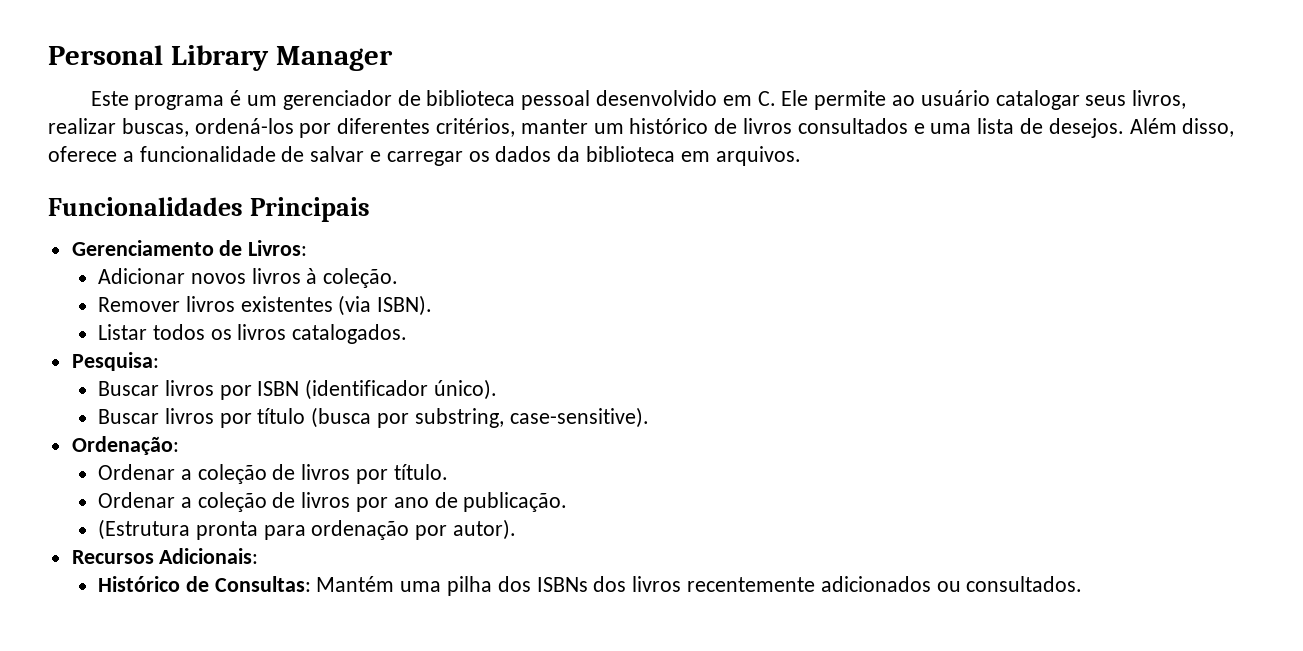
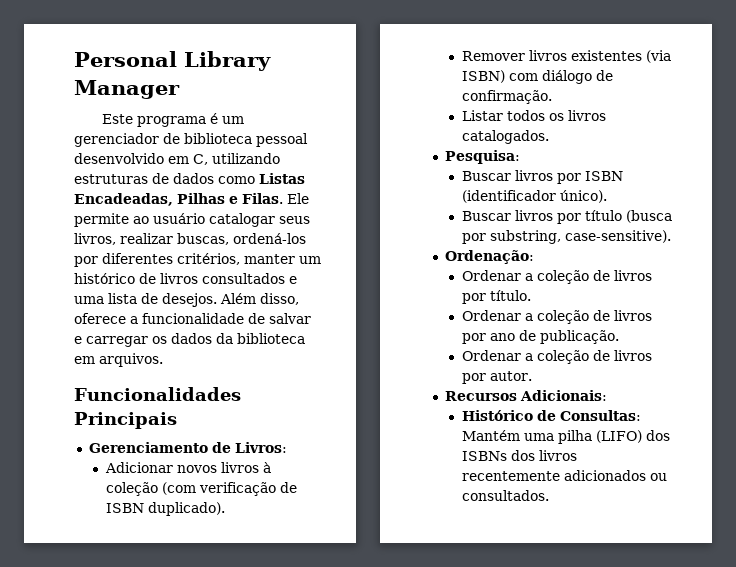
- Este programa é um gerenciador de biblioteca pessoal desenvolvido em C. Ele permite ao usuário catalogar seus livros, realizar buscas, ordená-los por diferentes critérios, manter um histórico de livros consultados e uma lista de desejos.
+ Este programa é um gerenciador de biblioteca pessoal desenvolvido em C, utilizando estruturas de dados como Listas Encadeadas, Pilhas e Filas. Ele permite ao usuário catalogar seus livros, realizar buscas, ordená-los por diferentes critérios, manter um histórico de livros consultados e uma lista de desejos.
- Adicionar novos livros à coleção.
+ Adicionar novos livros à coleção (com verificação de ISBN duplicado).
- Remover livros existentes (via ISBN).
+ Remover livros existentes (via ISBN) com diálogo de confirmação.
- (Estrutura pronta para ordenação por autor).
+ Ordenar a coleção de livros por autor.
- Histórico de Consultas: Mantém uma pilha dos ISBNs dos livros recentemente adicionados ou consultados.
+ Histórico de Consultas: Mantém uma pilha (LIFO) dos ISBNs dos livros recentemente adicionados ou consultados.

